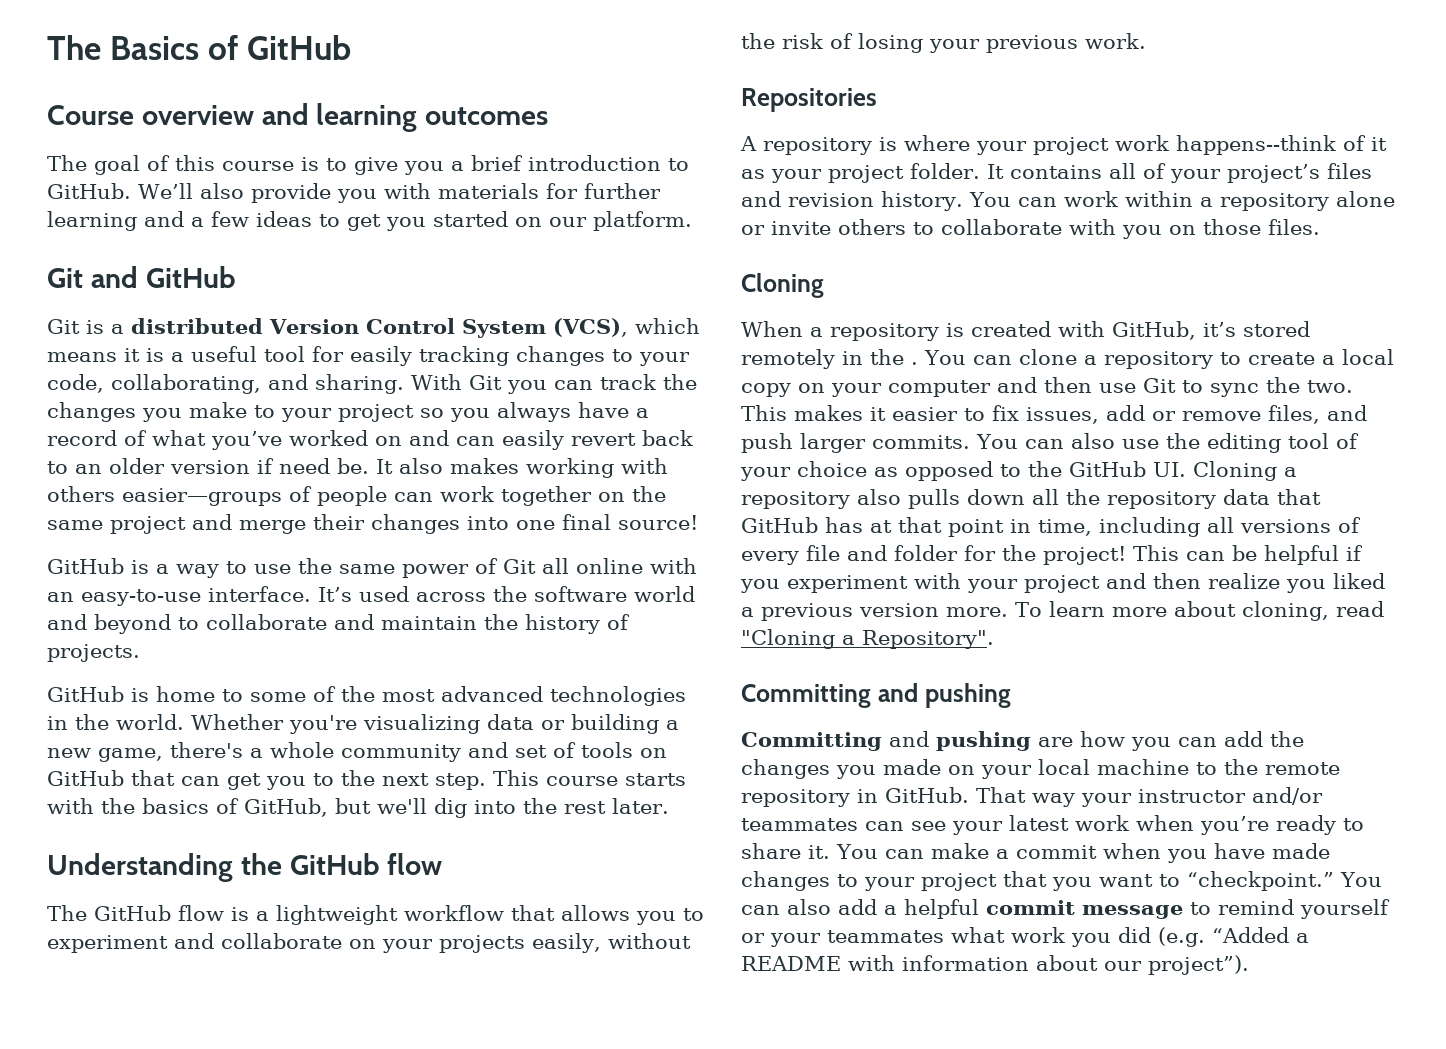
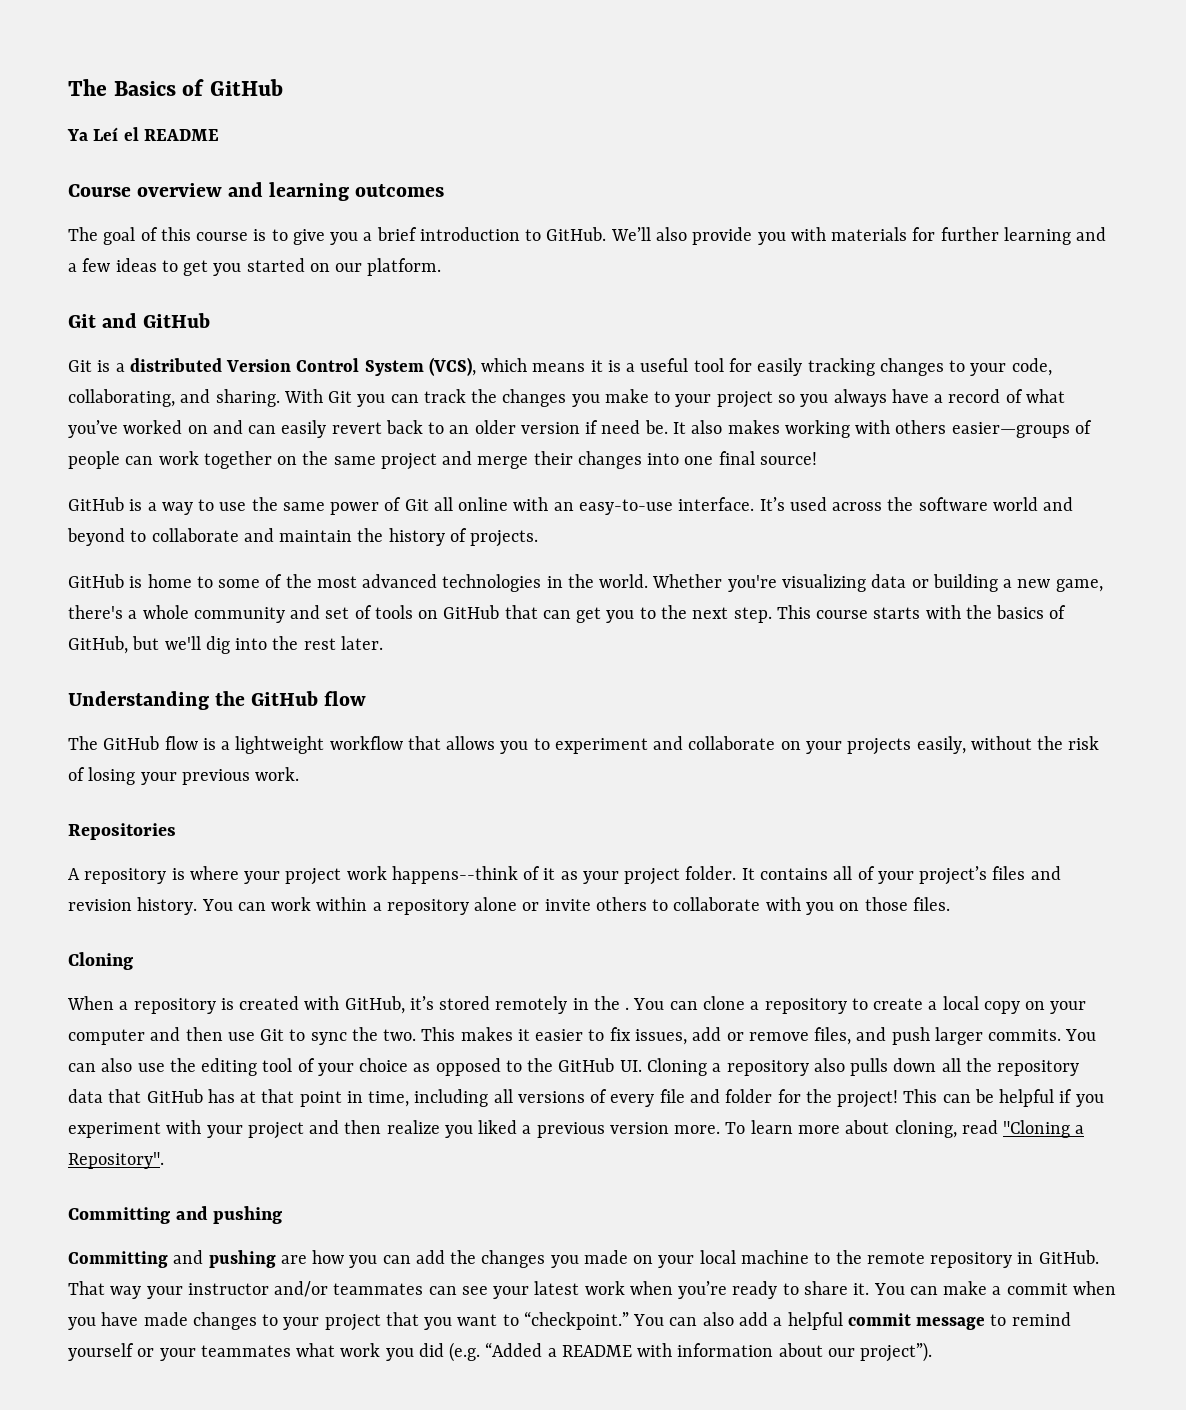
+ Ya Leí el README

